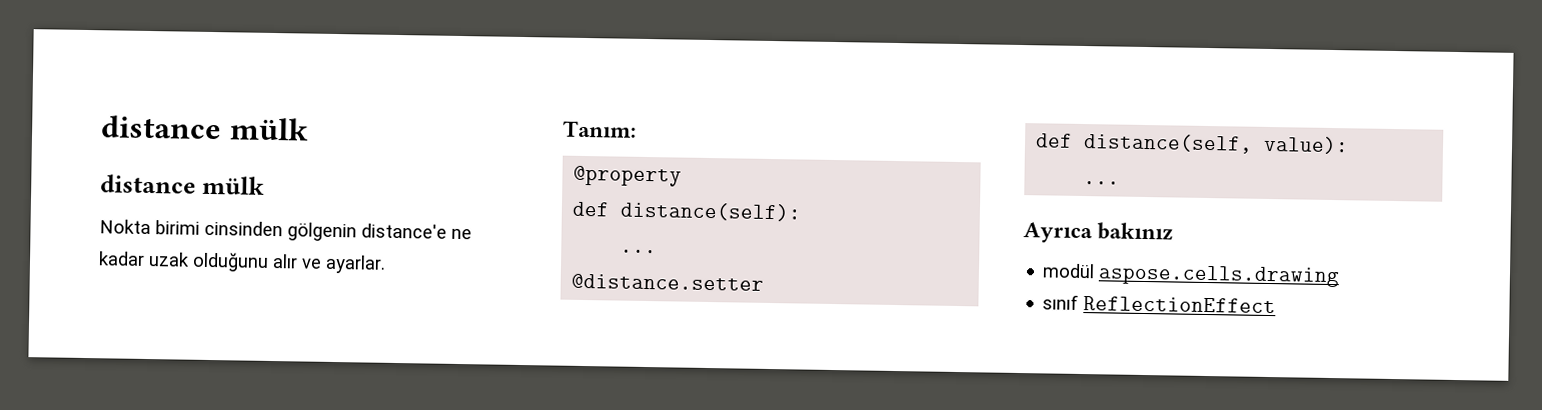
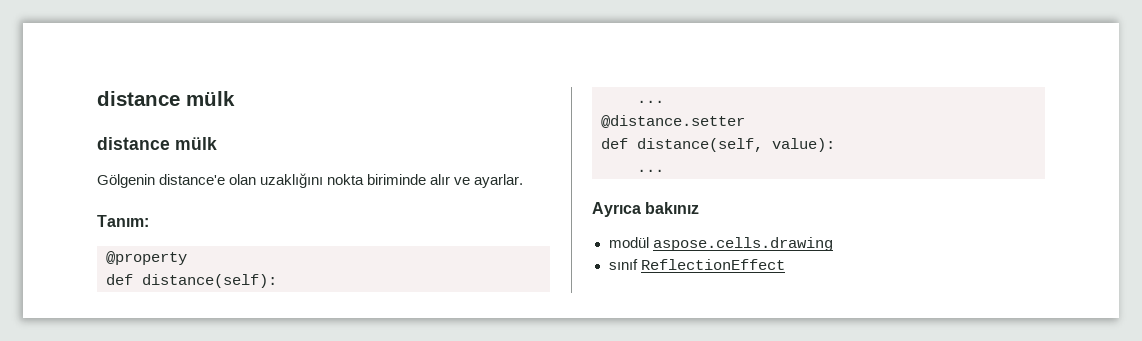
- Nokta birimi cinsinden gölgenin distance'e ne kadar uzak olduğunu alır ve ayarlar.
+ Gölgenin distance'e olan uzaklığını nokta biriminde alır ve ayarlar.

